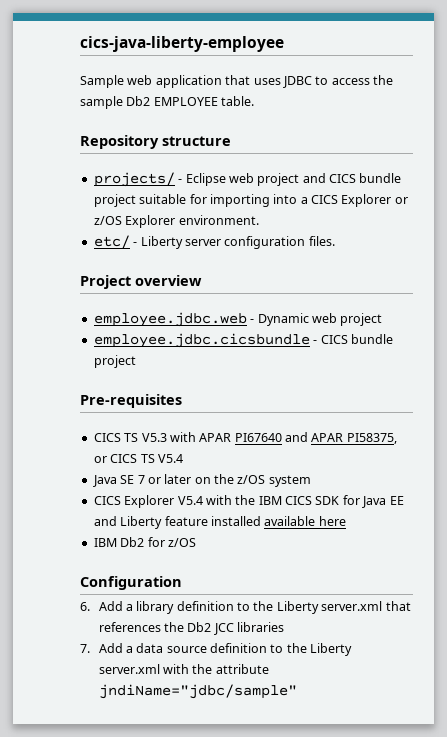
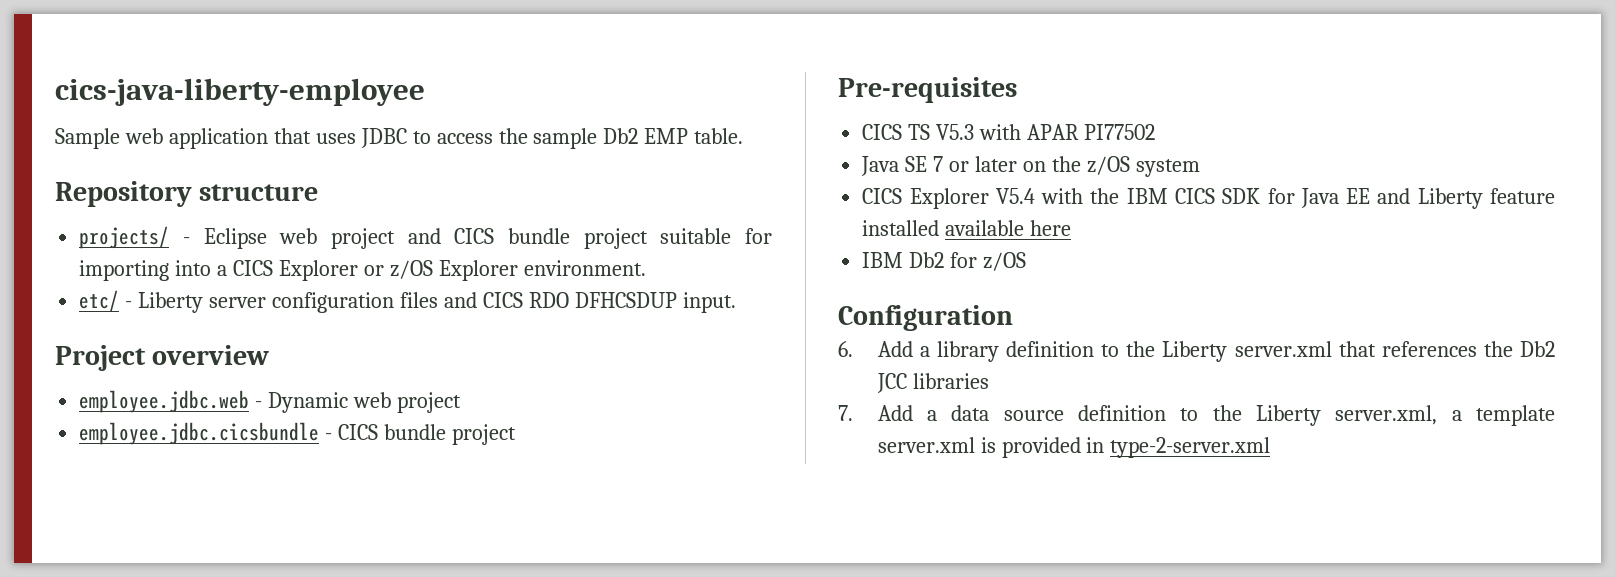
- Sample web application that uses JDBC to access the sample Db2 EMPLOYEE table.
+ Sample web application that uses JDBC to access the sample Db2 EMP table.
- etc/ - Liberty server configuration files.
+ etc/ - Liberty server configuration files and CICS RDO DFHCSDUP input.
- CICS TS V5.3 with APAR PI67640 and APAR PI58375, or CICS TS V5.4
+ CICS TS V5.3 with APAR PI77502
- 7. Add a data source definition to the Liberty server.xml with the attribute jndiName="jdbc/sample"
+ 7. Add a data source definition to the Liberty server.xml, a template server.xml is provided in type-2-server.xml

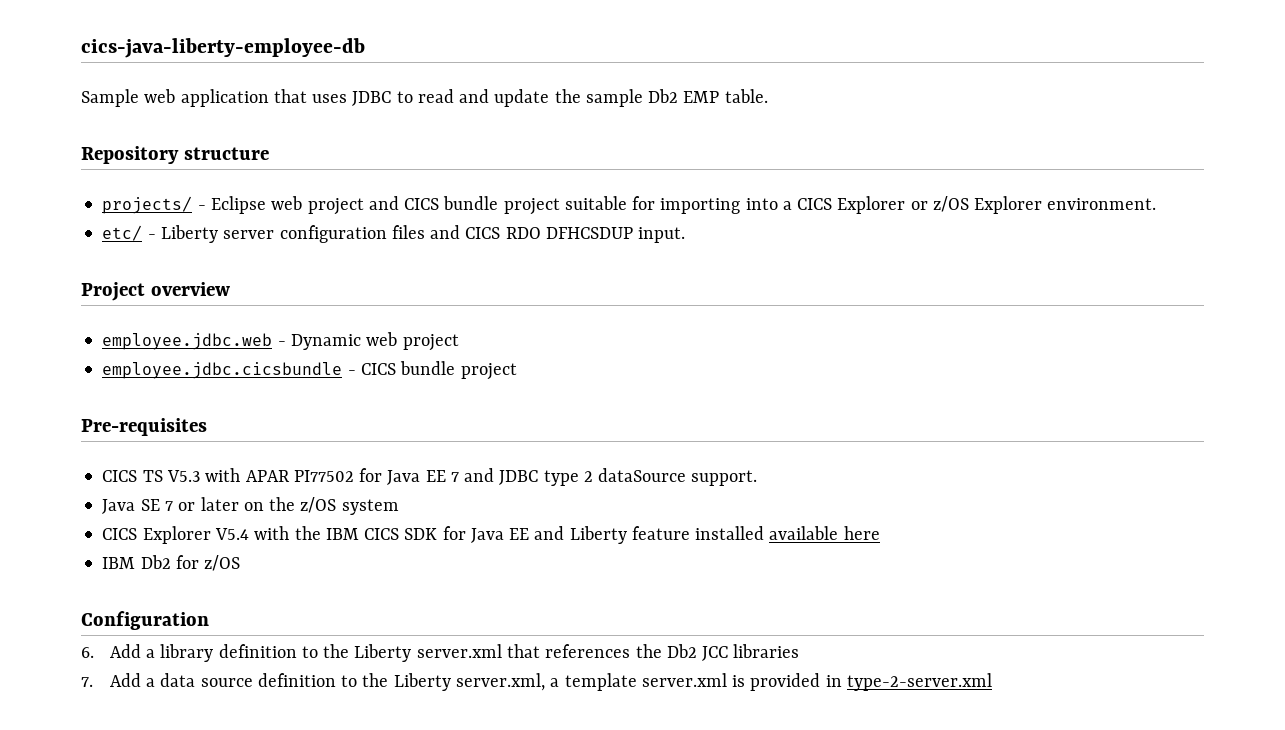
- cics-java-liberty-employee
+ cics-java-liberty-employee-db
- Sample web application that uses JDBC to access the sample Db2 EMP table.
+ Sample web application that uses JDBC to read and update the sample Db2 EMP table.
- CICS TS V5.3 with APAR PI77502
+ CICS TS V5.3 with APAR PI77502 for Java EE 7 and JDBC type 2 dataSource support.

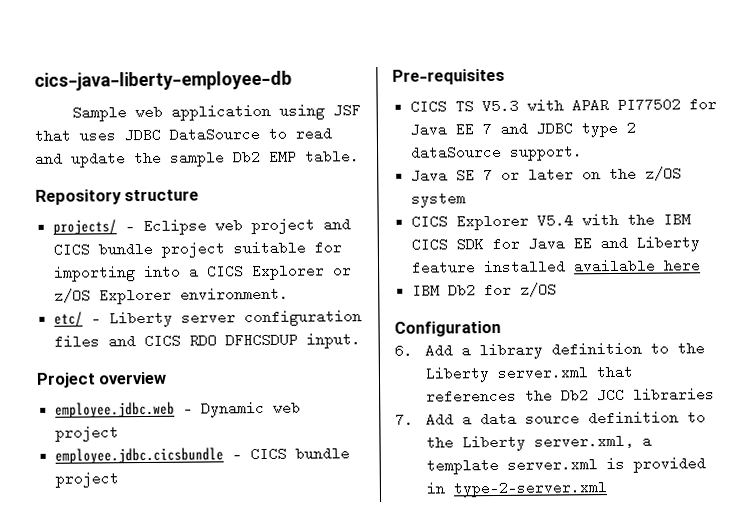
- Sample web application that uses JDBC to read and update the sample Db2 EMP table.
+ Sample web application using JSF that uses JDBC DataSource to read and update the sample Db2 EMP table.

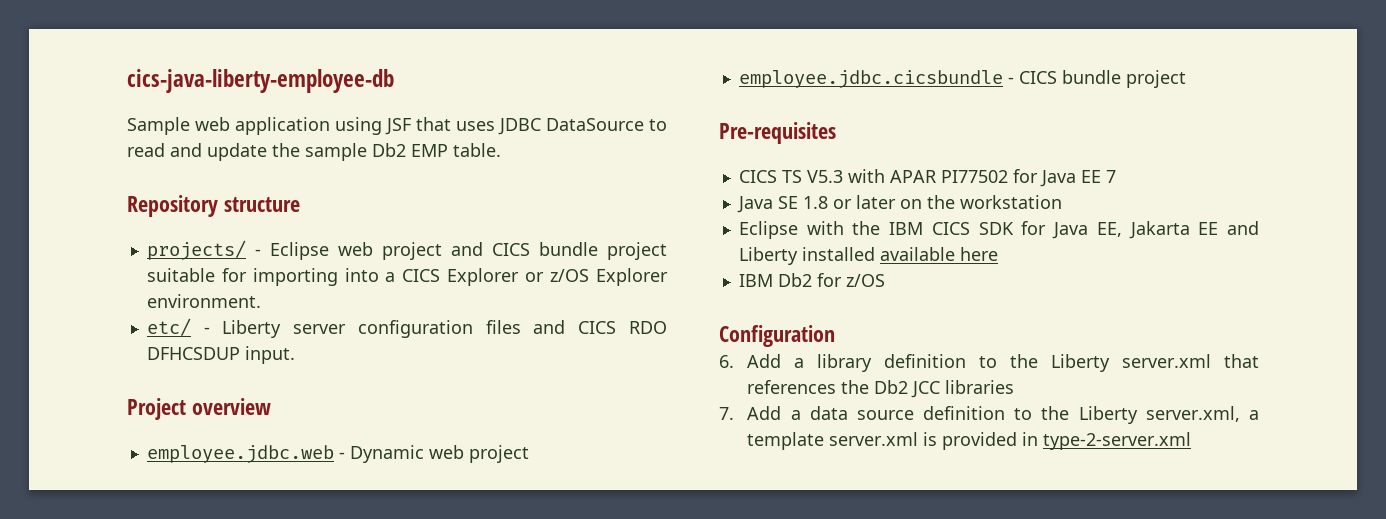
- CICS TS V5.3 with APAR PI77502 for Java EE 7 and JDBC type 2 dataSource support.
+ CICS TS V5.3 with APAR PI77502 for Java EE 7
- Java SE 7 or later on the z/OS system
- CICS Explorer V5.4 with the IBM CICS SDK for Java EE and Liberty feature installed available here
+ Java SE 1.8 or later on the workstation
+ Eclipse with the IBM CICS SDK for Java EE, Jakarta EE and Liberty installed available here

